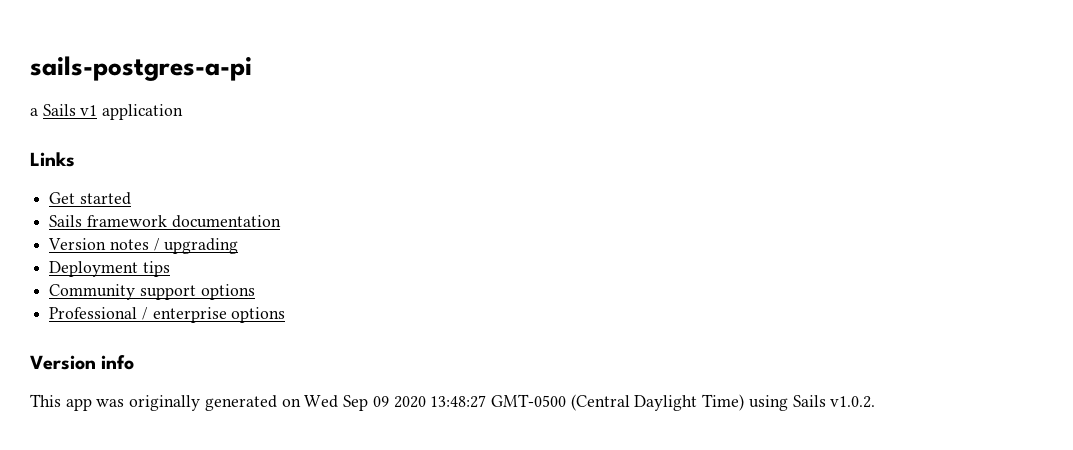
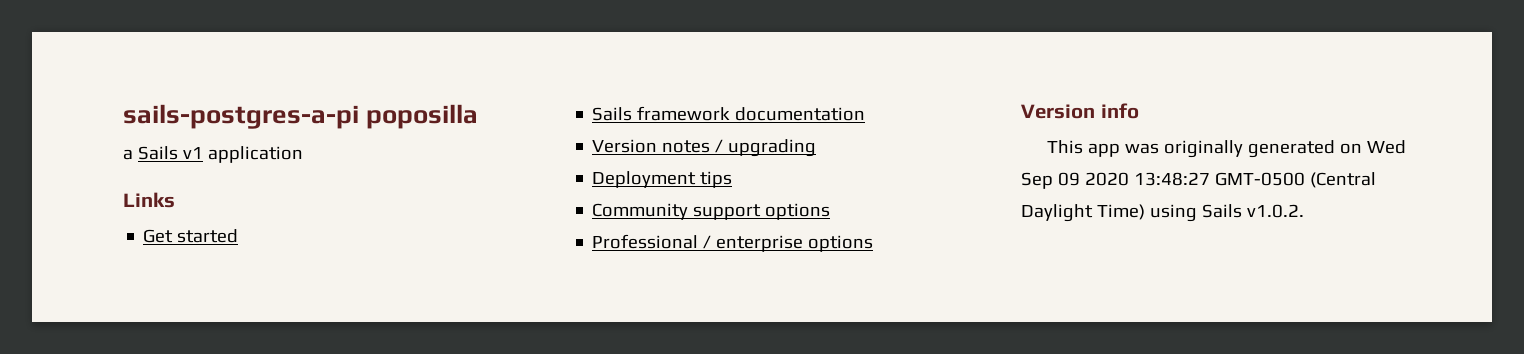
- sails-postgres-a-pi
+ sails-postgres-a-pi poposilla

